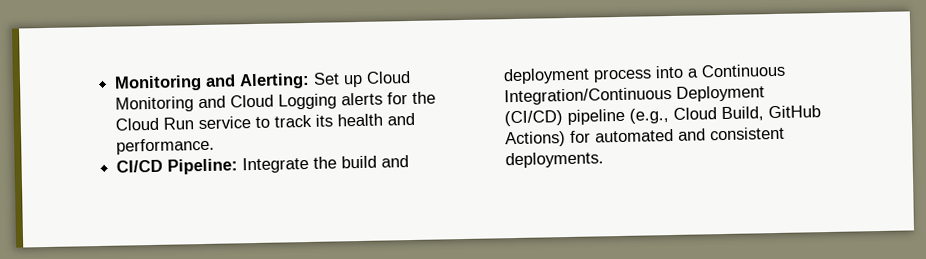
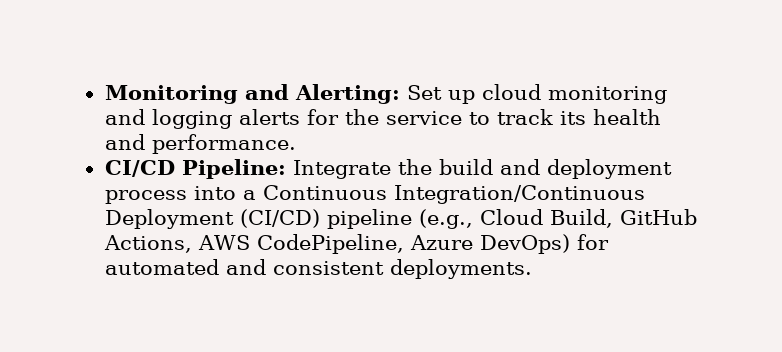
- Monitoring and Alerting: Set up Cloud Monitoring and Cloud Logging alerts for the Cloud Run service to track its health and performance.
+ Monitoring and Alerting: Set up cloud monitoring and logging alerts for the service to track its health and performance.
- CI/CD Pipeline: Integrate the build and deployment process into a Continuous Integration/Continuous Deployment (CI/CD) pipeline (e.g., Cloud Build, GitHub Actions) for automated and consistent deployments.
+ CI/CD Pipeline: Integrate the build and deployment process into a Continuous Integration/Continuous Deployment (CI/CD) pipeline (e.g., Cloud Build, GitHub Actions, AWS CodePipeline, Azure DevOps) for automated and consistent deployments.

